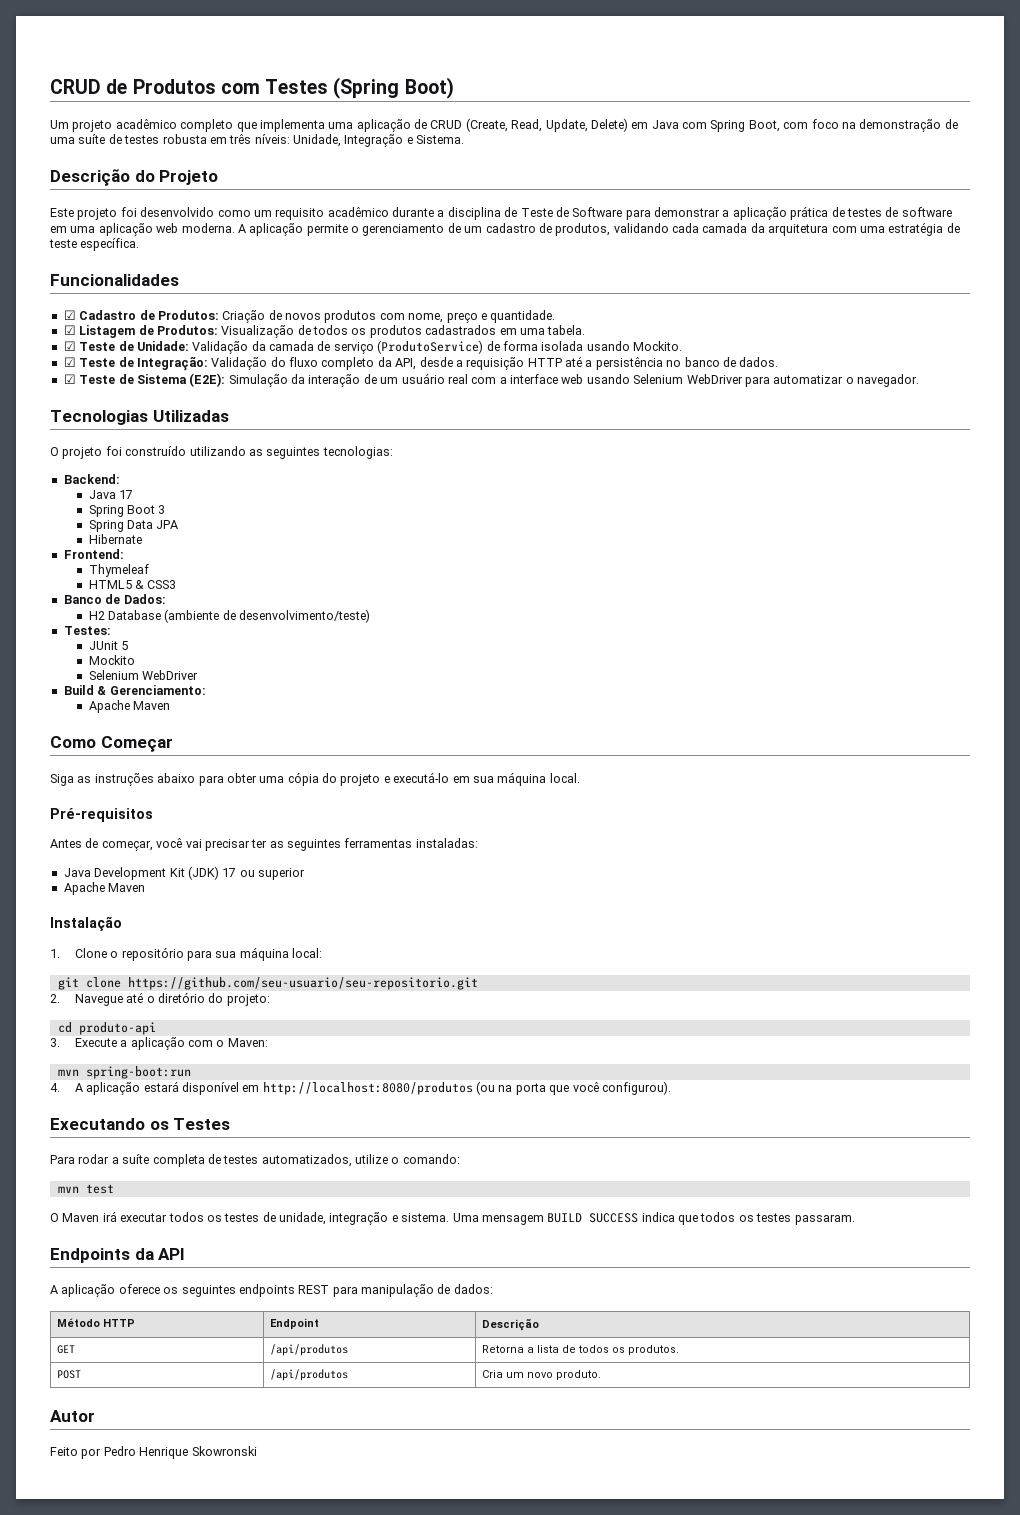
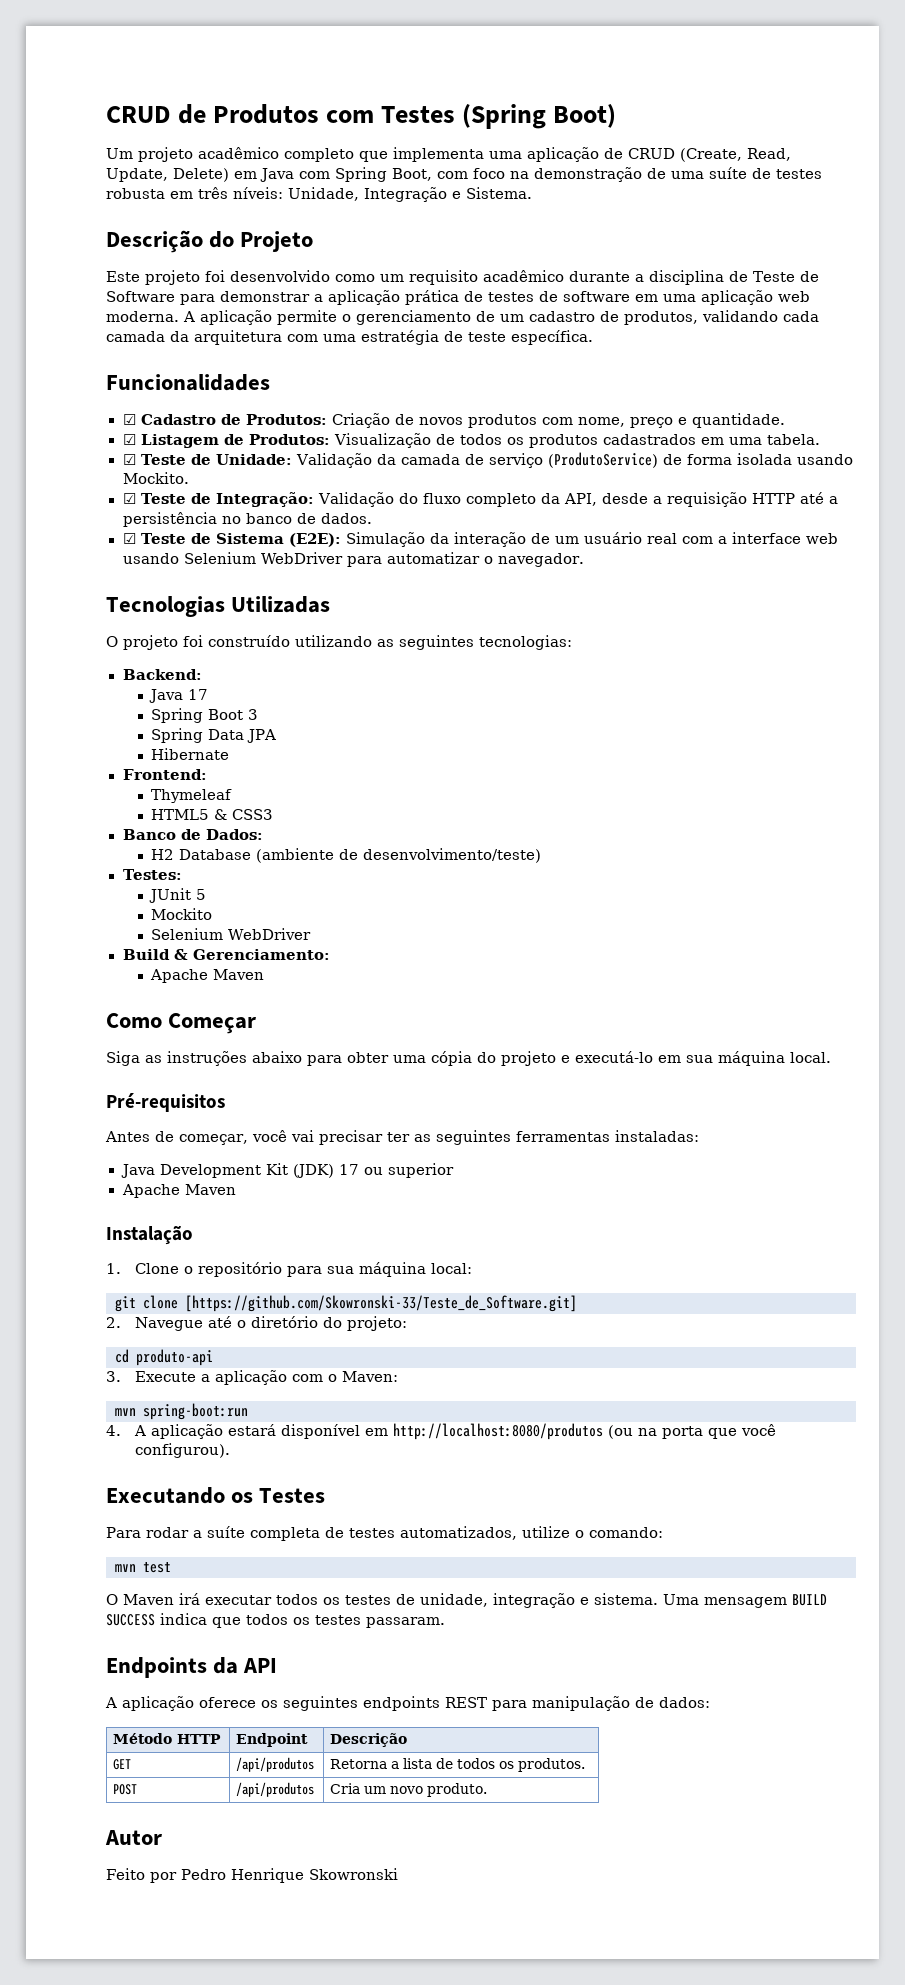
- git clone https://github.com/seu-usuario/seu-repositorio.git
+ git clone [https://github.com/Skowronski-33/Teste_de_Software.git]

